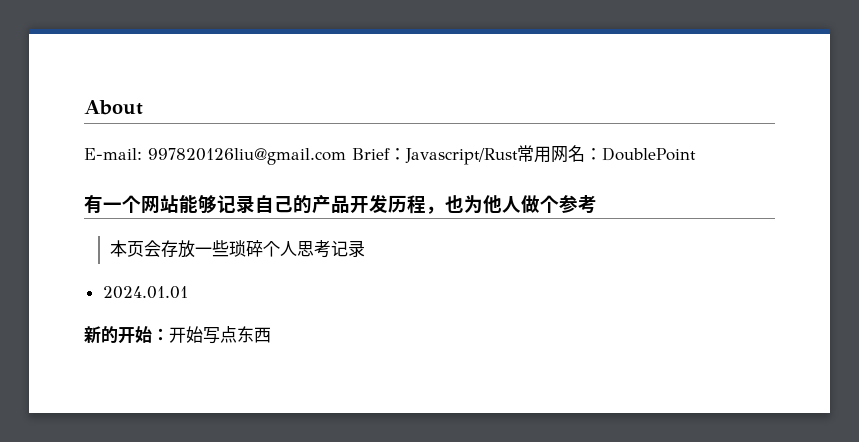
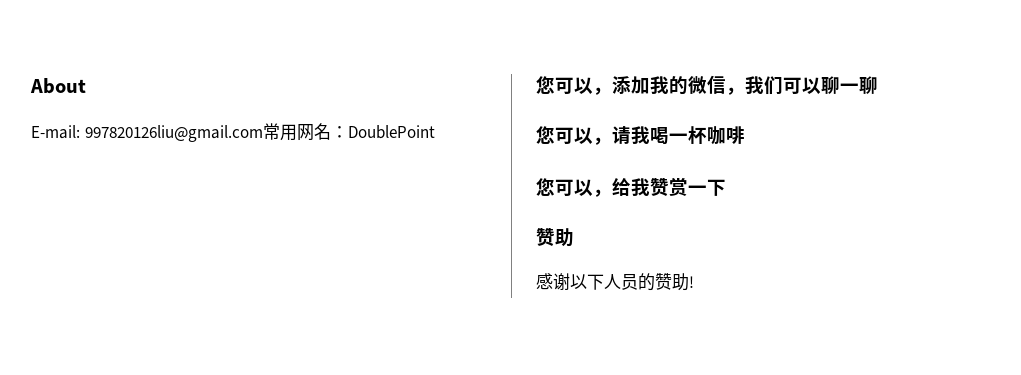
- E-mail: 997820126liu@gmail.com Brief：Javascript/Rust常用网名：DoublePoint
+ E-mail: 997820126liu@gmail.com常用网名：DoublePoint
- 有一个网站能够记录自己的产品开发历程，也为他人做个参考
- 本页会存放一些琐碎个人思考记录
- 2024.01.01
- 新的开始：开始写点东西
+ 您可以，添加我的微信，我们可以聊一聊
+ 您可以，请我喝一杯咖啡
+ 您可以，给我赞赏一下
+ 赞助
+ 感谢以下人员的赞助!

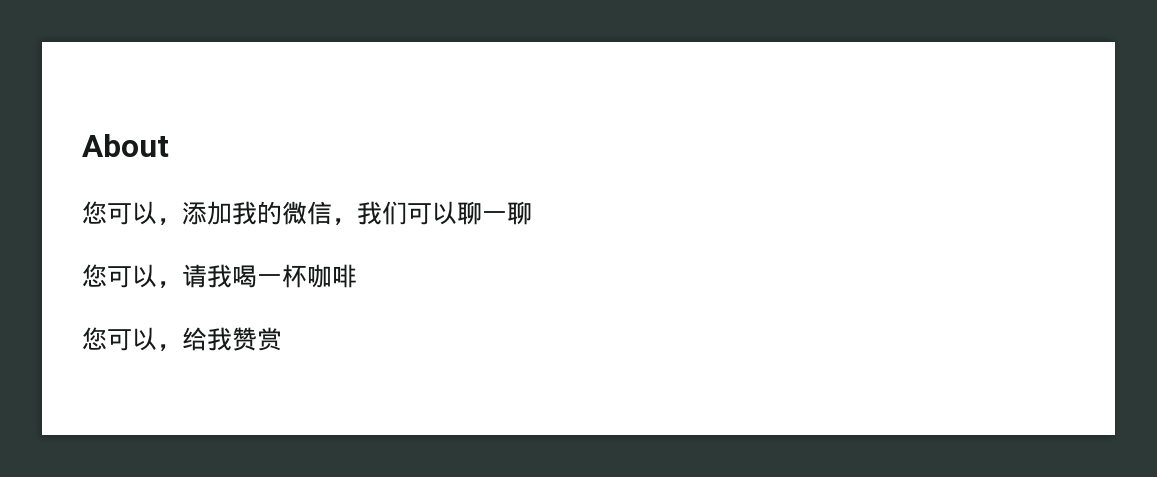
- E-mail: 997820126liu@gmail.com常用网名：DoublePoint
- 您可以，给我赞赏一下
- 赞助
- 感谢以下人员的赞助!
+ 您可以，给我赞赏

